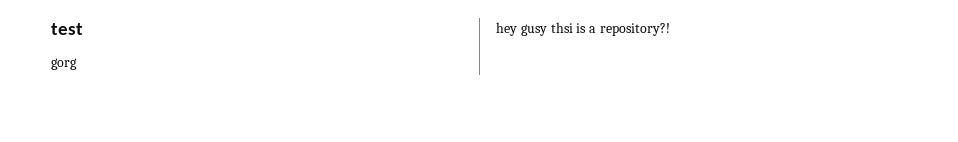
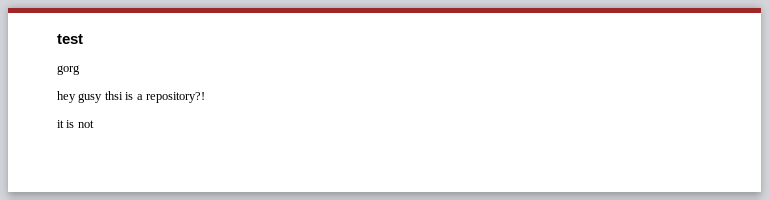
+ it is not

